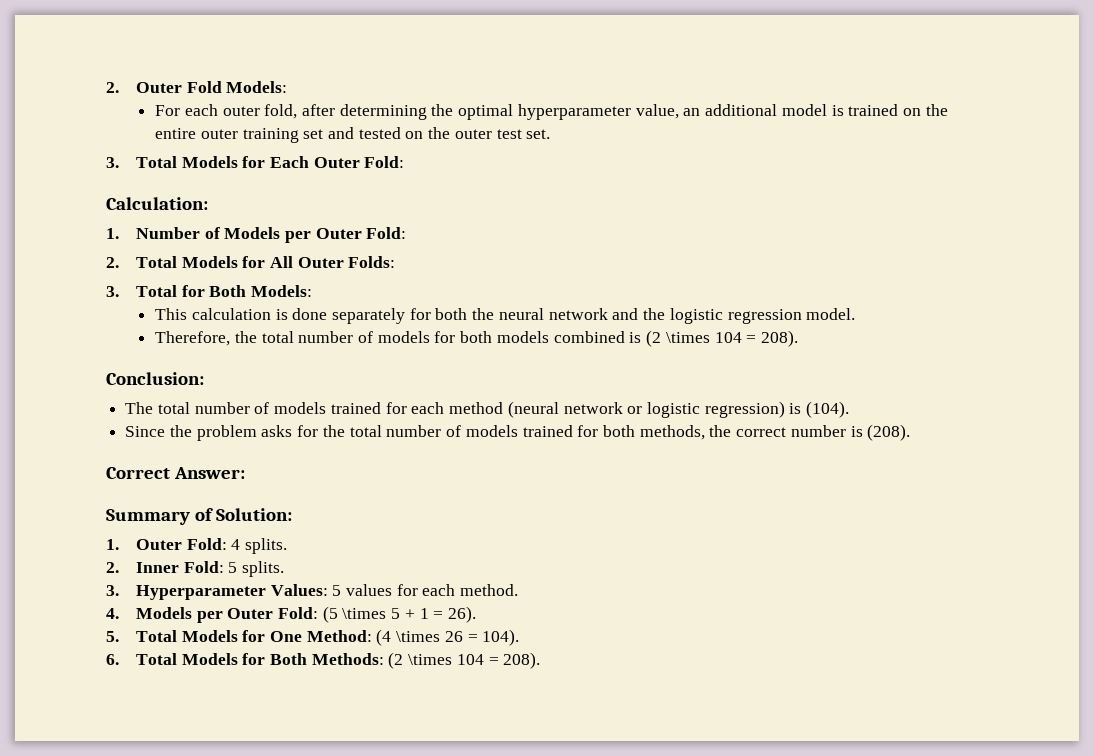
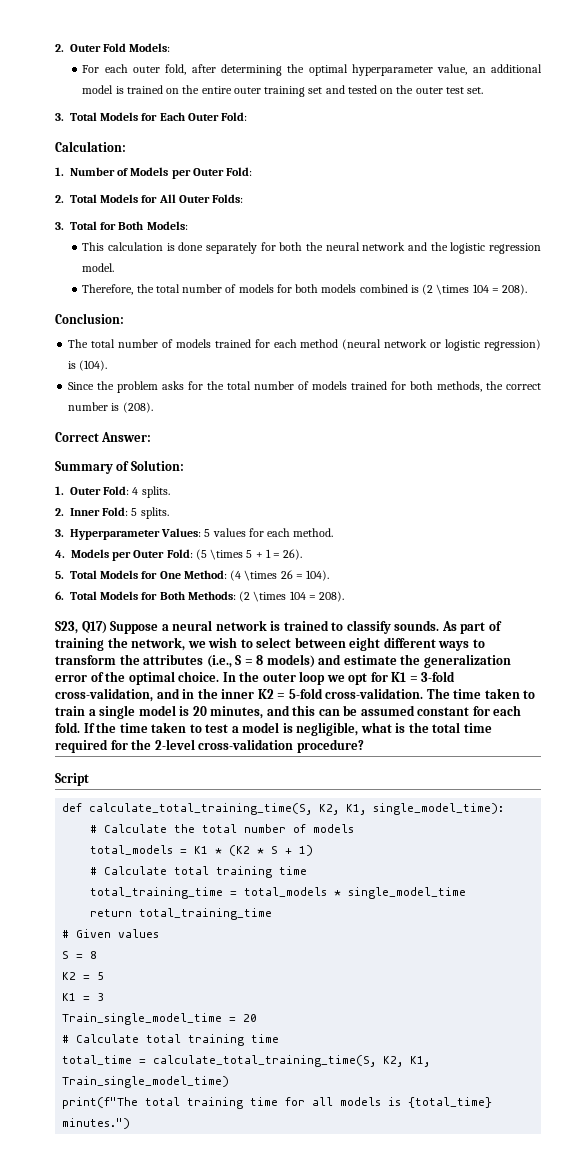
+ S23, Q17) Suppose a neural network is trained to classify sounds. As part of training the network, we wish to select between eight different ways to transform the attributes (i.e., S = 8 models) and estimate the generalization error of the optimal choice. In the outer loop we opt for K1 = 3-fold cross-validation, and in the inner K2 = 5-fold cross-validation. The time taken to train a single model is 20 minutes, and this can be assumed constant for each fold. If the time taken to test a model is negligible, what is the total time required for the 2-level cross-validation procedure?
+ Script
+ def calculate_total_training_time(S, K2, K1, single_model_time):
+ # Calculate the total number of models
+ total_models = K1 * (K2 * S + 1)
+ # Calculate total training time
+ total_training_time = total_models * single_model_time
+ return total_training_time
+ # Given values
+ S = 8
+ K2 = 5
+ K1 = 3
+ Train_single_model_time = 20
+ # Calculate total training time
+ total_time = calculate_total_training_time(S, K2, K1, Train_single_model_time)
+ print(f"The total training time for all models is {total_time} minutes.")

